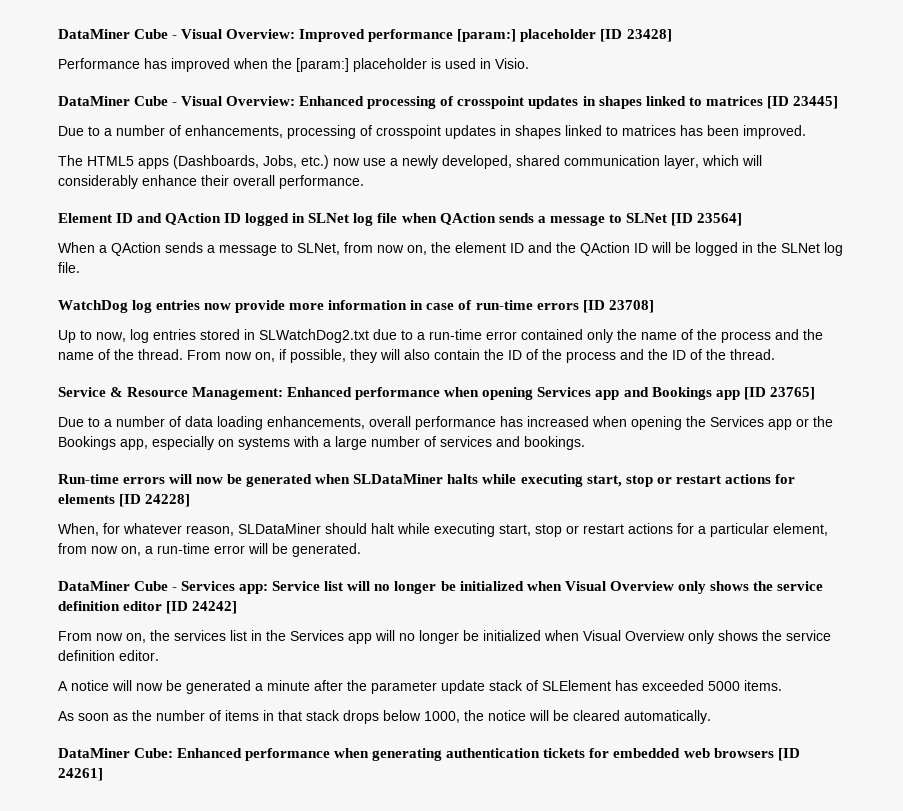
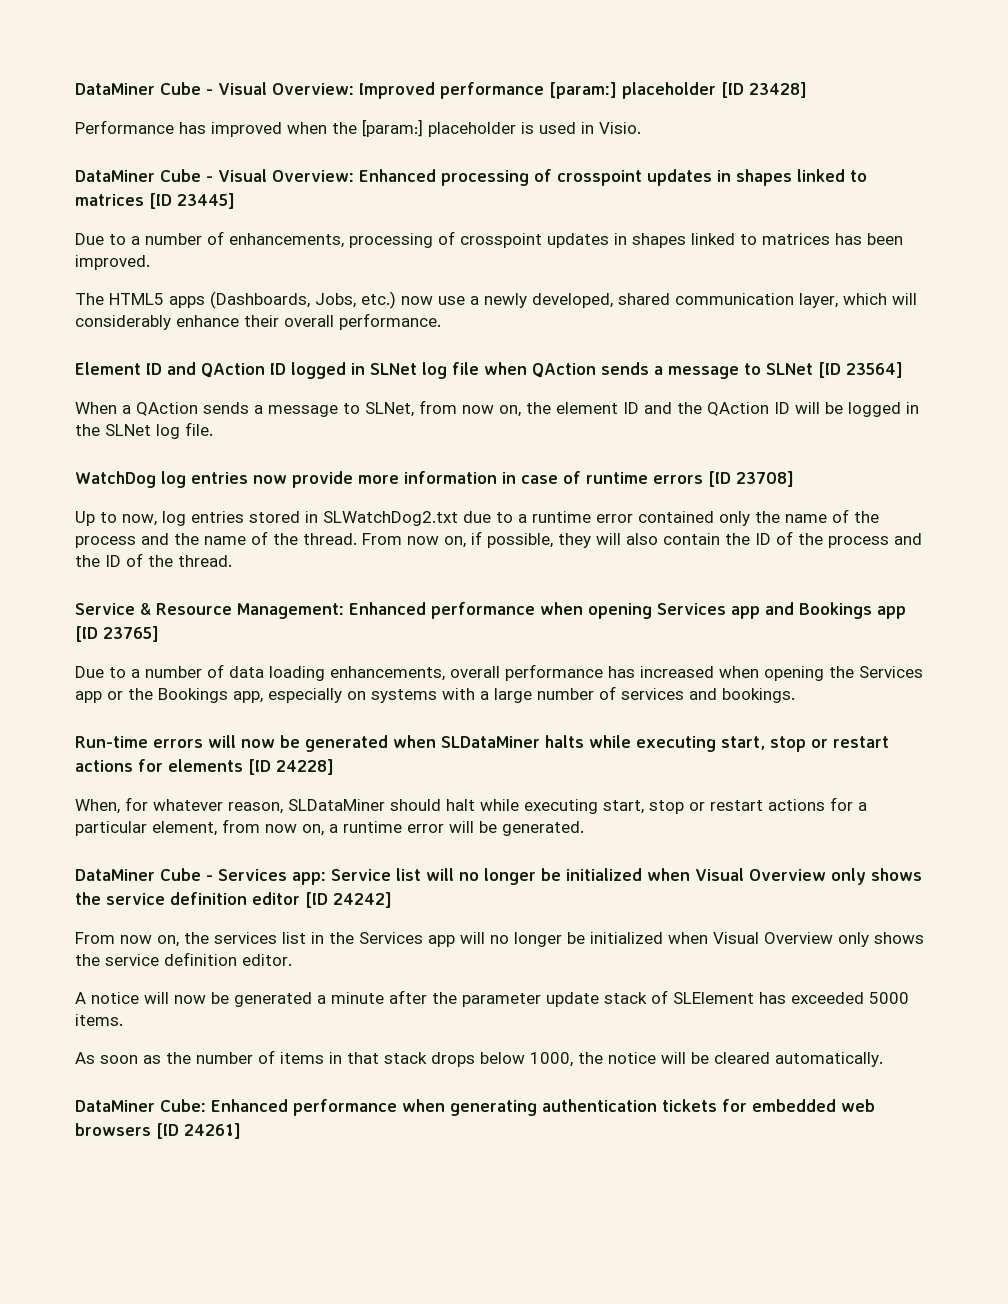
- WatchDog log entries now provide more information in case of run-time errors [ID 23708]
+ WatchDog log entries now provide more information in case of runtime errors [ID 23708]
- Up to now, log entries stored in SLWatchDog2.txt due to a run-time error contained only the name of the process and the name of the thread.
+ Up to now, log entries stored in SLWatchDog2.txt due to a runtime error contained only the name of the process and the name of the thread.
- When, for whatever reason, SLDataMiner should halt while executing start, stop or restart actions for a particular element, from now on, a run-time error will be generated.
+ When, for whatever reason, SLDataMiner should halt while executing start, stop or restart actions for a particular element, from now on, a runtime error will be generated.

